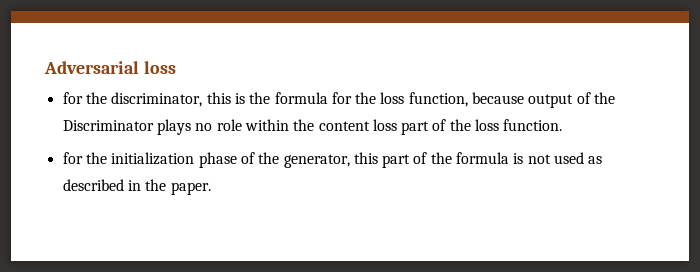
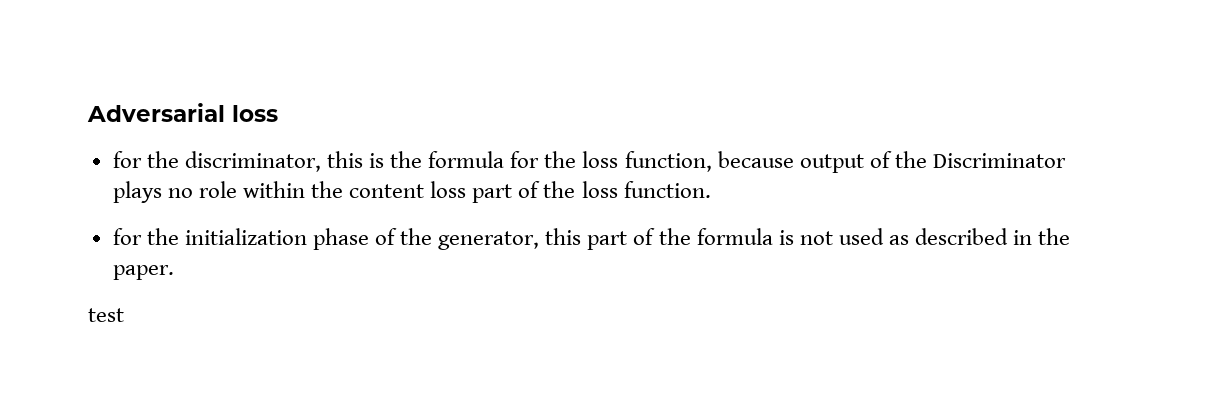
+ test

